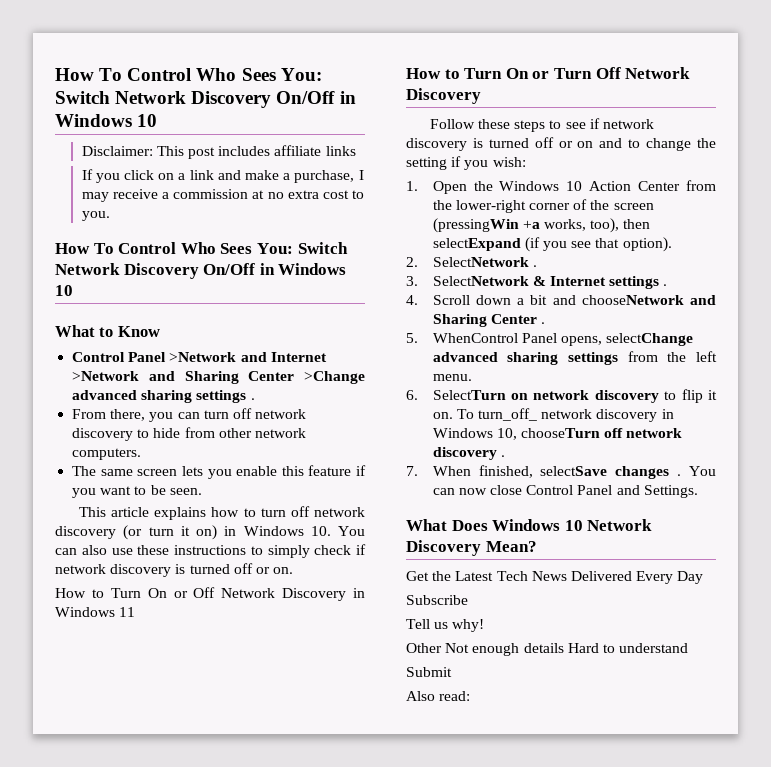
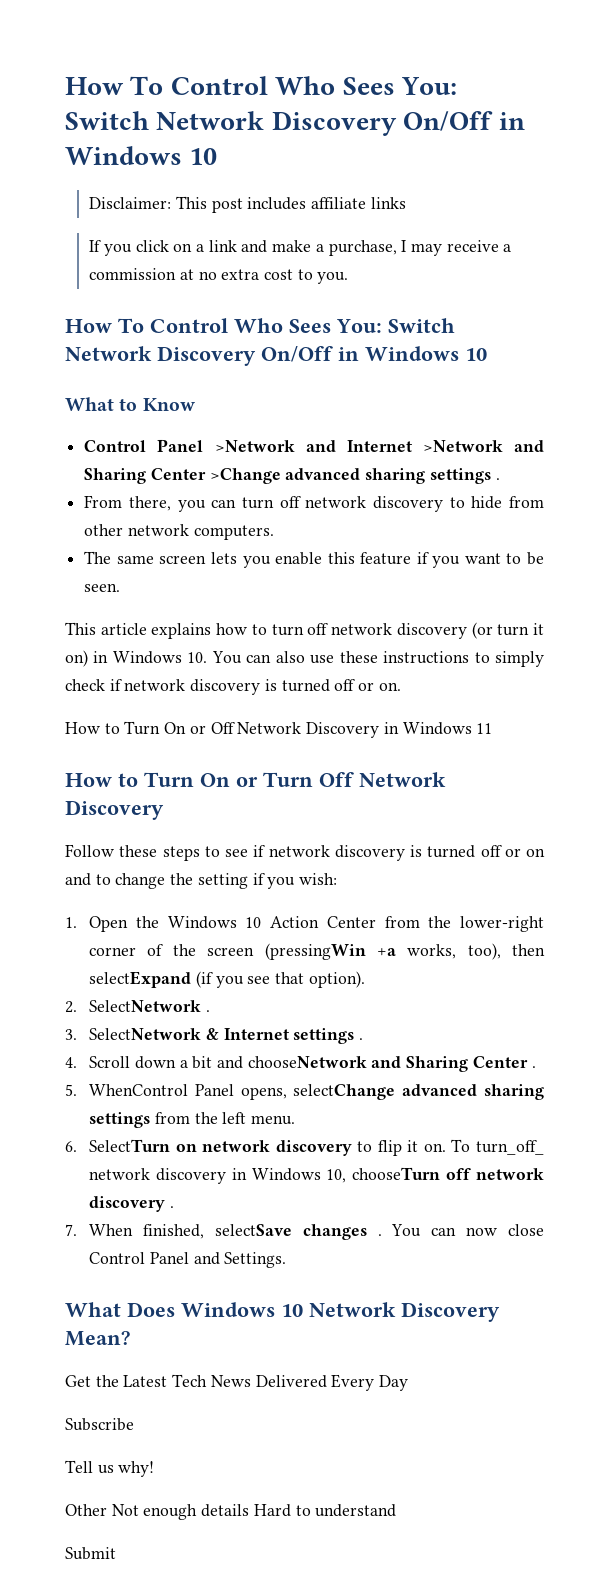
- Also read:

